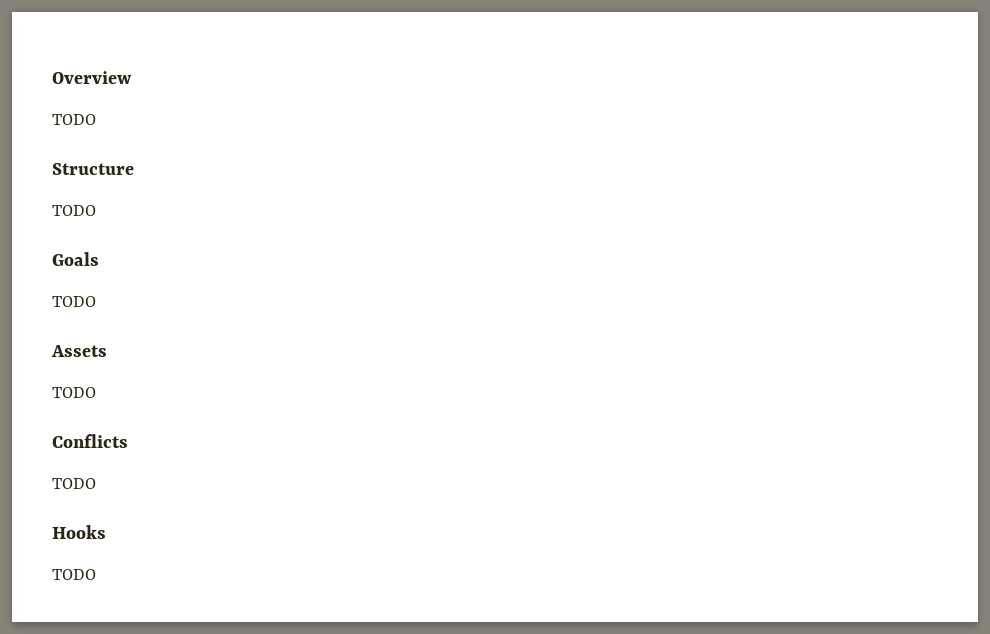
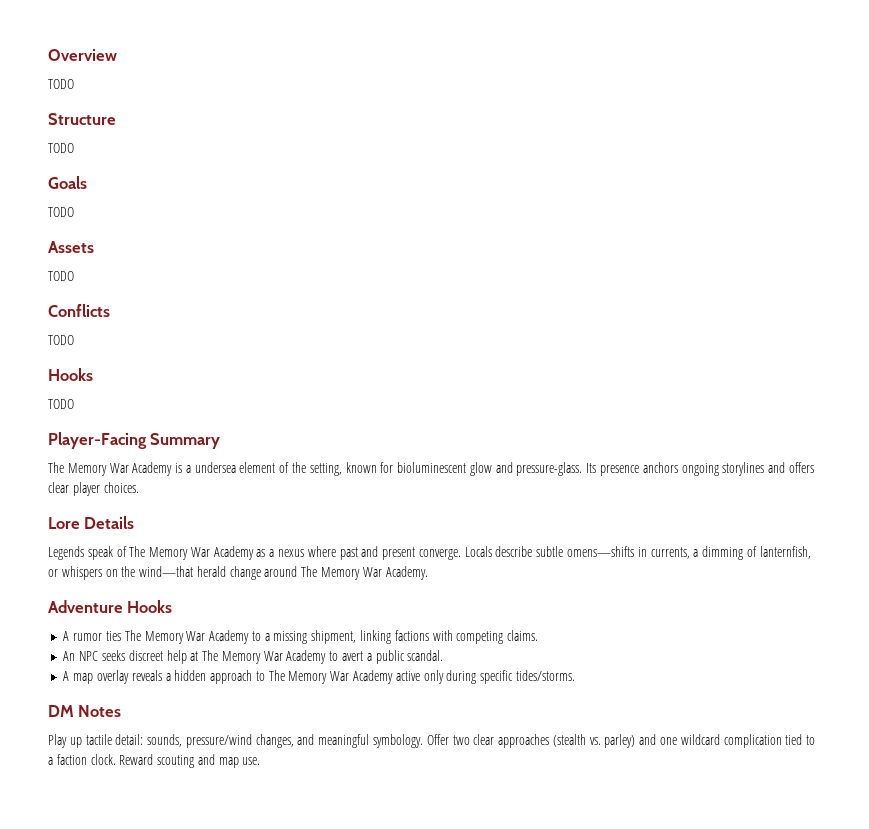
+ Player-Facing Summary
+ The Memory War Academy is a undersea element of the setting, known for bioluminescent glow and pressure-glass. Its presence anchors ongoing storylines and offers clear player choices.
+ Lore Details
+ Legends speak of The Memory War Academy as a nexus where past and present converge. Locals describe subtle omens—shifts in currents, a dimming of lanternfish, or whispers on the wind—that herald change around The Memory War Academy.
+ Adventure Hooks
+ A rumor ties The Memory War Academy to a missing shipment, linking factions with competing claims.
+ An NPC seeks discreet help at The Memory War Academy to avert a public scandal.
+ A map overlay reveals a hidden approach to The Memory War Academy active only during specific tides/storms.
+ DM Notes
+ Play up tactile detail: sounds, pressure/wind changes, and meaningful symbology. Offer two clear approaches (stealth vs. parley) and one wildcard complication tied to a faction clock. Reward scouting and map use.

